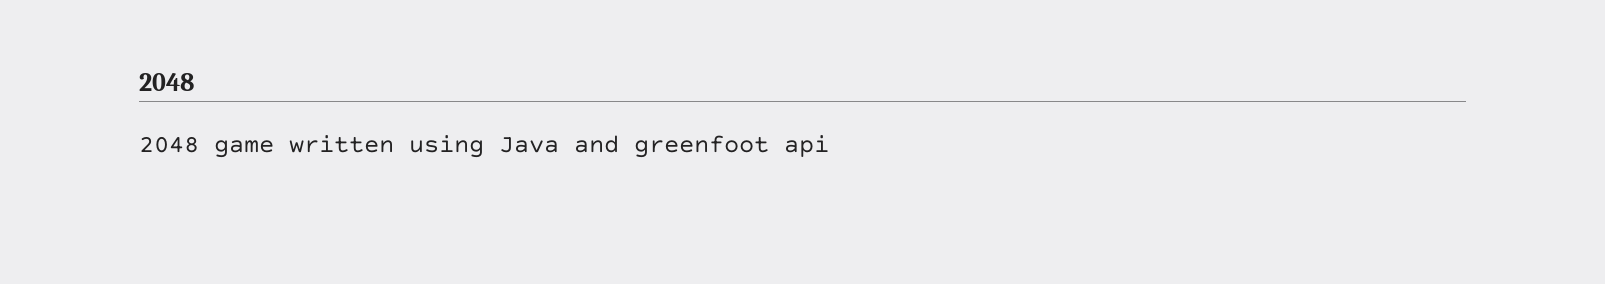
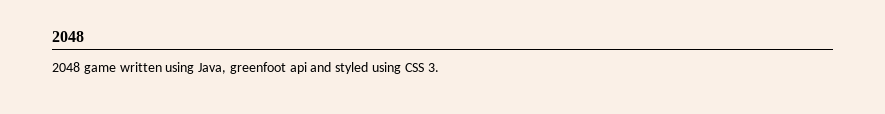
- 2048 game written using Java and greenfoot api
+ 2048 game written using Java, greenfoot api and styled using CSS 3.

